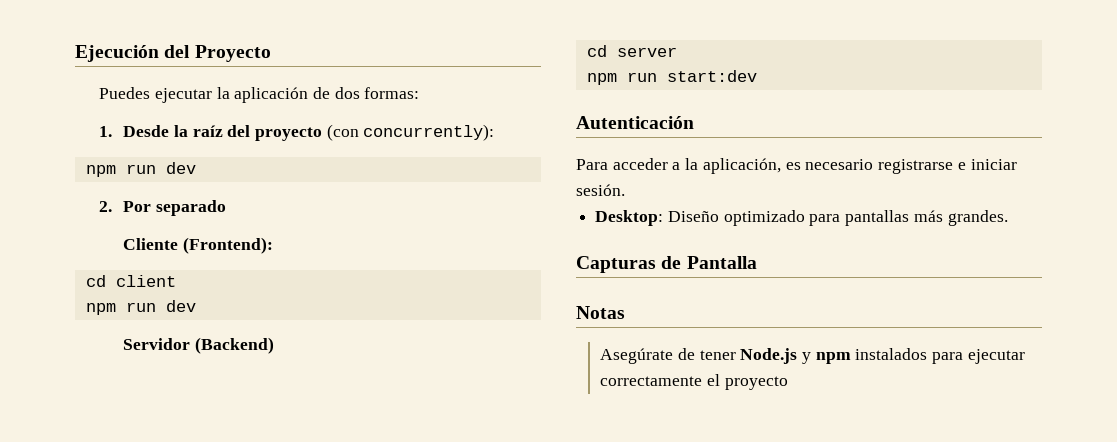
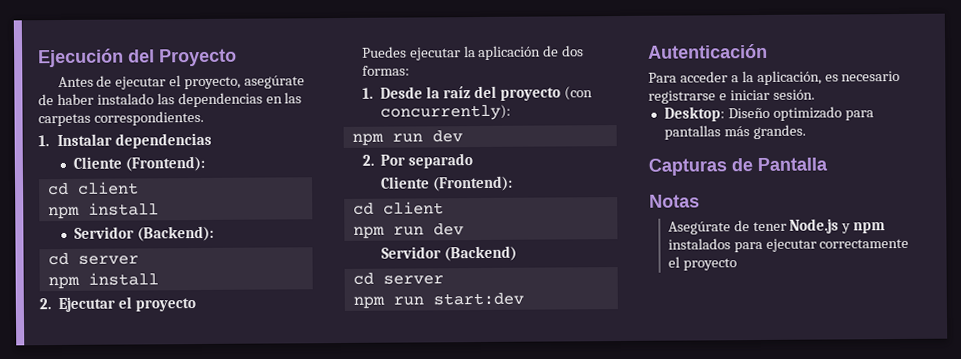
+ Antes de ejecutar el proyecto, asegúrate de haber instalado las dependencias en las carpetas correspondientes.
+ 1. Instalar dependencias
+ Cliente (Frontend):
+ cd client
+ npm install
+ Servidor (Backend):
+ cd server
+ npm install
+ 2. Ejecutar el proyecto

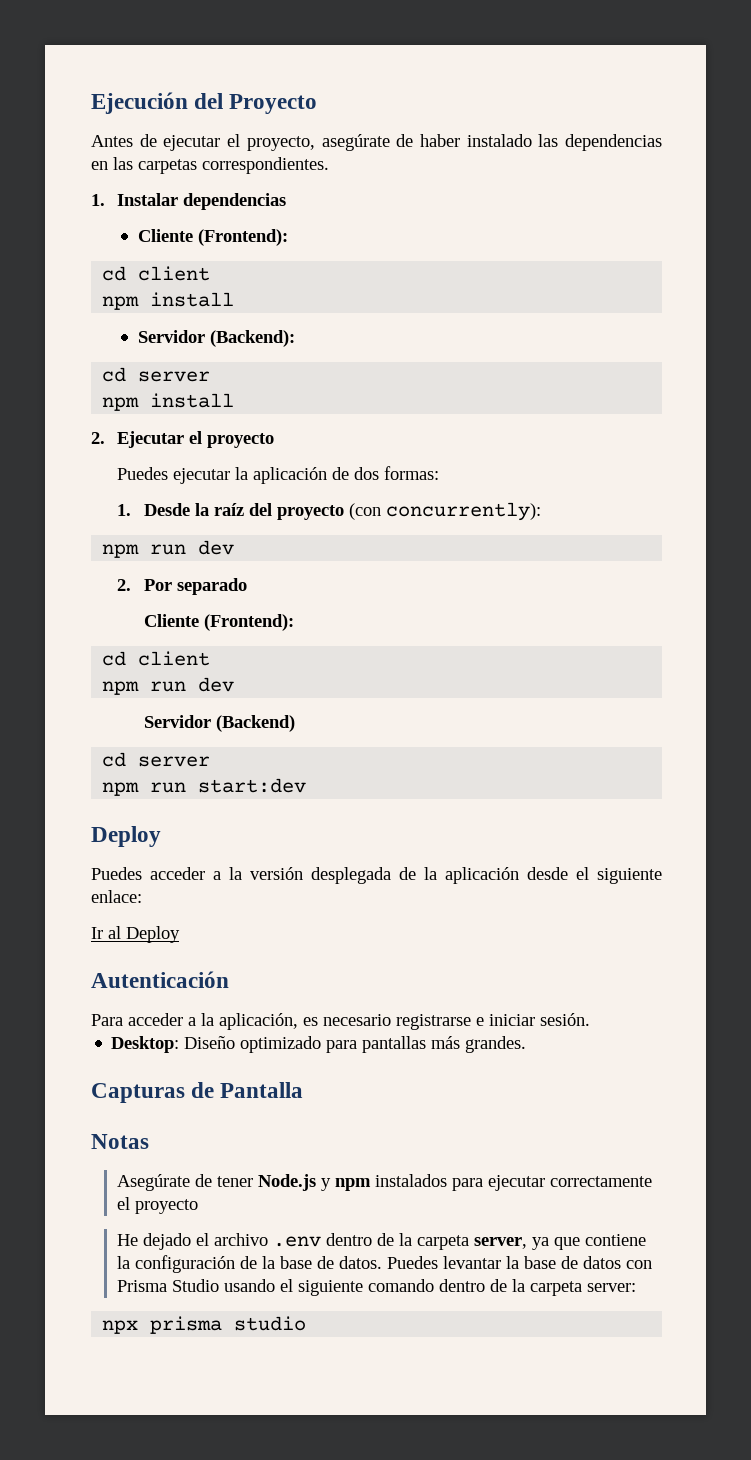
  npm run start:dev
+ Deploy
+ Puedes acceder a la versión desplegada de la aplicación desde el siguiente enlace:
+ Ir al Deploy
+ He dejado el archivo .env dentro de la carpeta server, ya que contiene la configuración de la base de datos. Puedes levantar la base de datos con Prisma Studio usando el siguiente comando dentro de la carpeta server:
+ npx prisma studio

